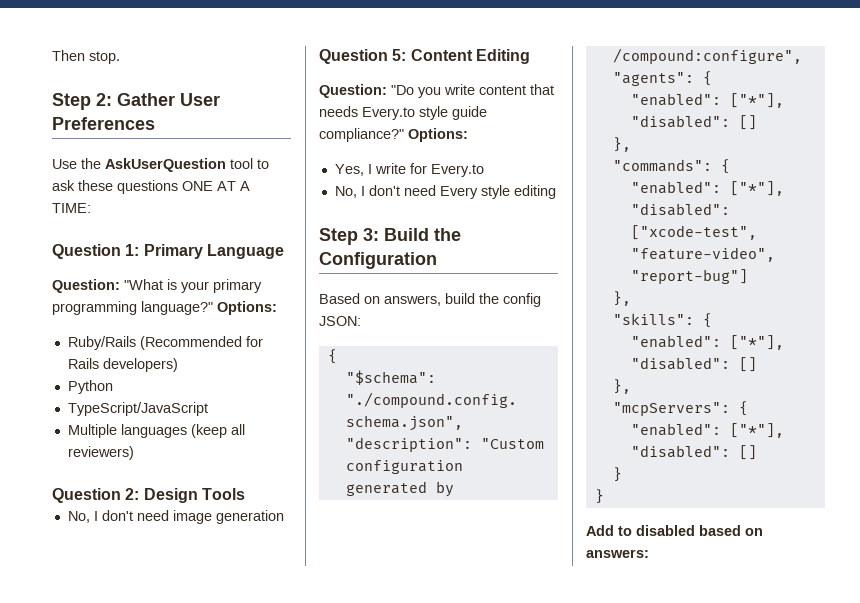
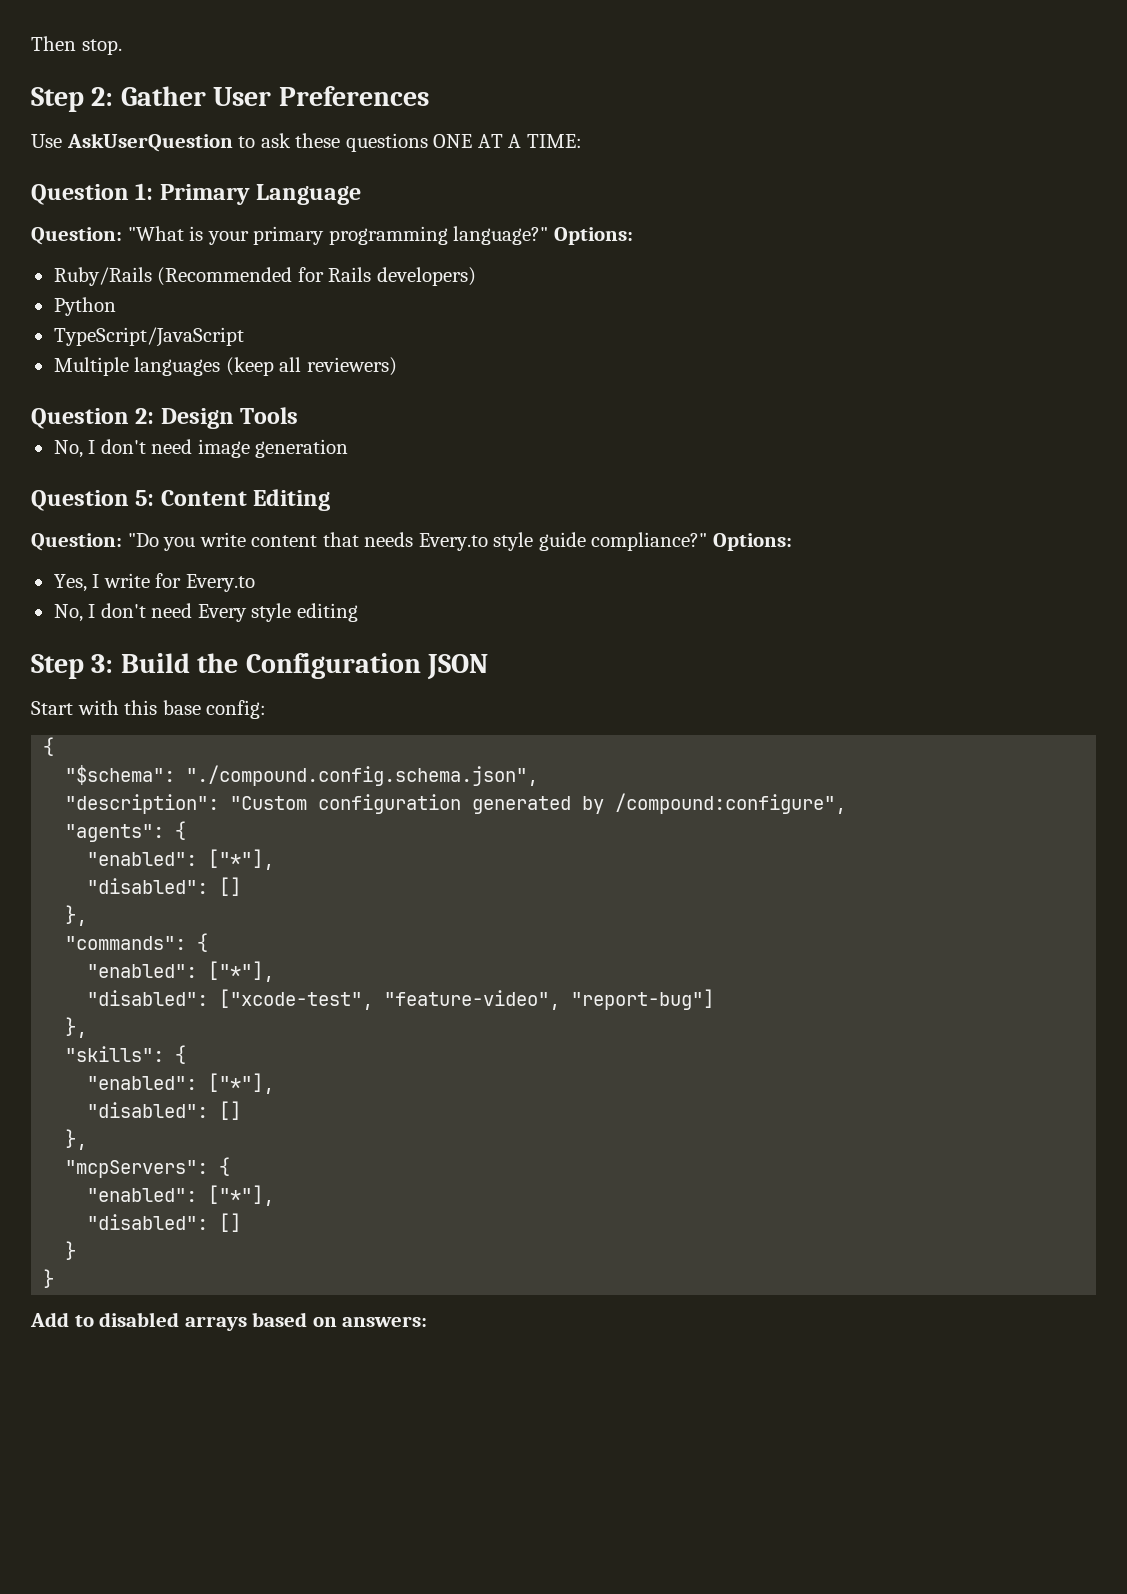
- Use the AskUserQuestion tool to ask these questions ONE AT A TIME:
+ Use AskUserQuestion to ask these questions ONE AT A TIME:
- Step 3: Build the Configuration
- Based on answers, build the config JSON:
+ Step 3: Build the Configuration JSON
+ Start with this base config:
- Add to disabled based on answers:
+ Add to disabled arrays based on answers:

